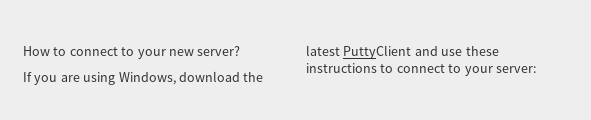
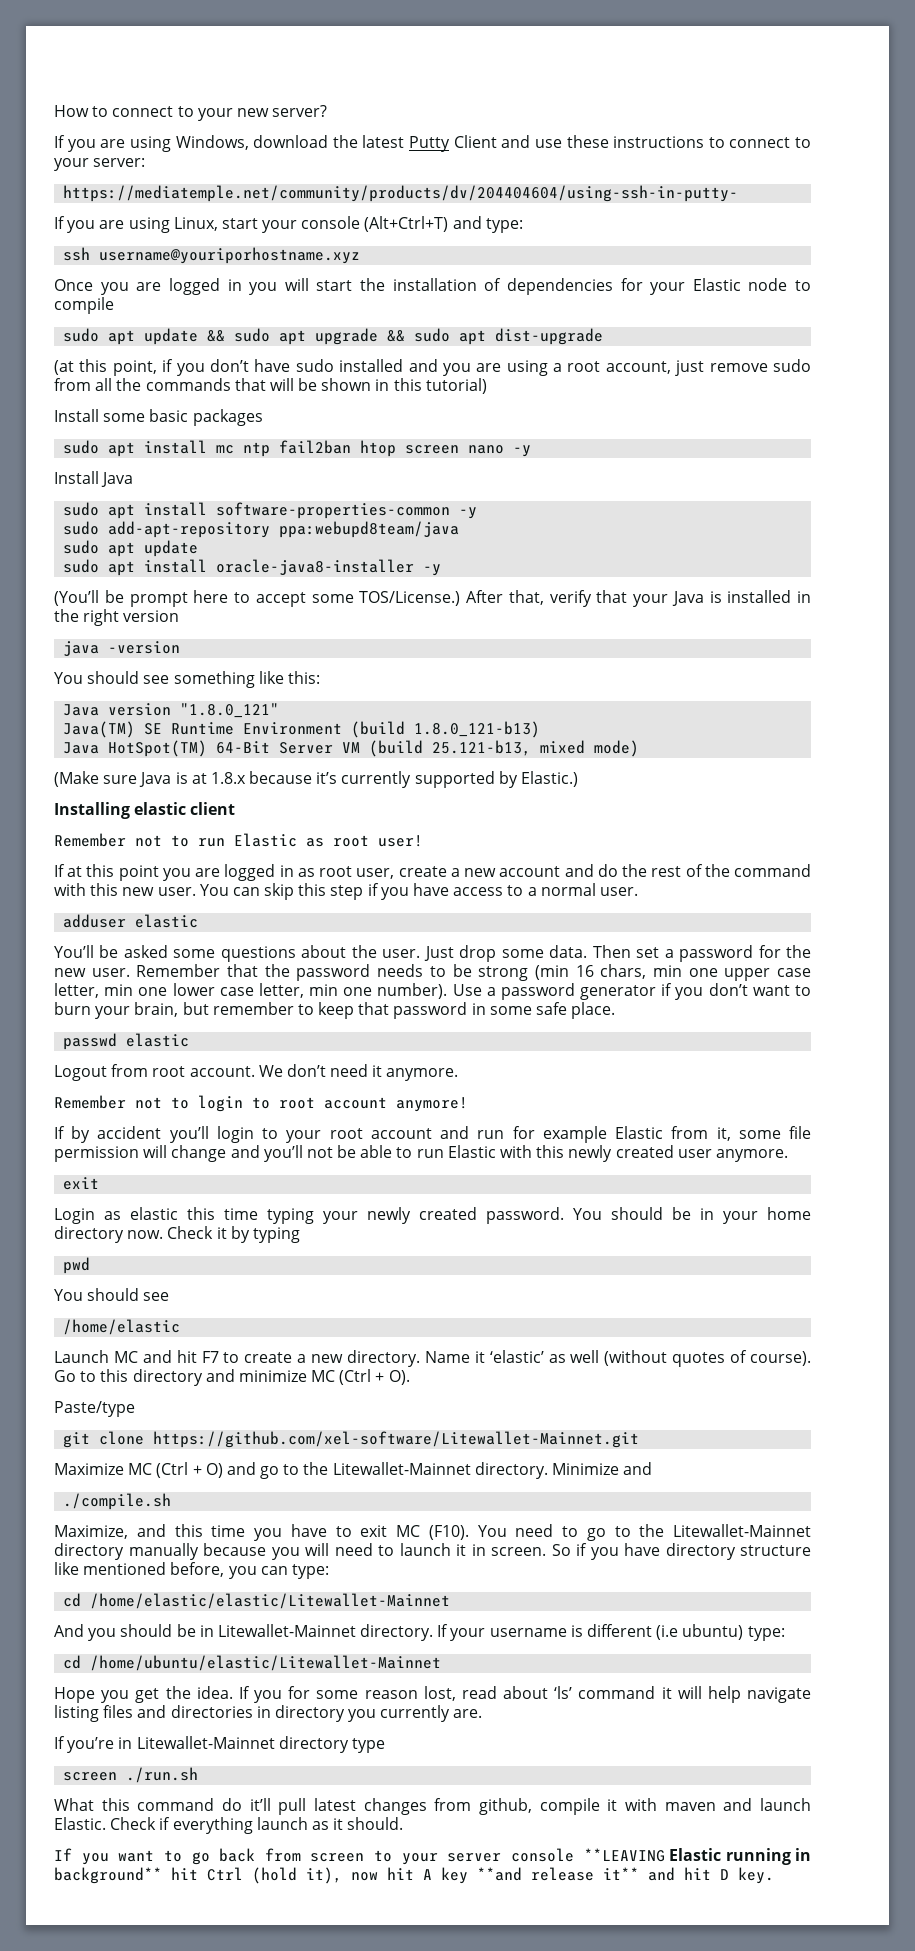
- If you are using Windows, download the latest PuttyClient and use these instructions to connect to your server:
+ If you are using Windows, download the latest Putty Client and use these instructions to connect to your server:
+ https://mediatemple.net/community/products/dv/204404604/using-ssh-in-putty-
+ If you are using Linux, start your console (Alt+Ctrl+T) and type:
+ ssh username@youriporhostname.xyz
+ Once you are logged in you will start the installation of dependencies for your Elastic node to compile
+ sudo apt update && sudo apt upgrade && sudo apt dist-upgrade
+ (at this point, if you don’t have sudo installed and you are using a root account, just remove sudo from all the commands that will be shown in this tutorial)
+ Install some basic packages
+ sudo apt install mc ntp fail2ban htop screen nano -y
+ Install Java
+ sudo apt install software-properties-common -y
+ sudo add-apt-repository ppa:webupd8team/java
+ sudo apt update
+ sudo apt install oracle-java8-installer -y
+ (You’ll be prompt here to accept some TOS/License.) After that, verify that your Java is installed in the right version
+ java -version
+ You should see something like this:
+ Java version "1.8.0_121"
+ Java(TM) SE Runtime Environment (build 1.8.0_121-b13)
+ Java HotSpot(TM) 64-Bit Server VM (build 25.121-b13, mixed mode)
+ (Make sure Java is at 1.8.x because it’s currently supported by Elastic.)
+ Installing elastic client
+ Remember not to run Elastic as root user!
+ If at this point you are logged in as root user, create a new account and do the rest of the command with this new user. You can skip this step if you have access to a normal user.
+ adduser elastic
+ You’ll be asked some questions about the user. Just drop some data. Then set a password for the new user. Remember that the password needs to be strong (min 16 chars, min one upper case letter, min one lower case letter, min one number). Use a password generator if you don’t want to burn your brain, but remember to keep that password in some safe place.
+ passwd elastic
+ Logout from root account. We don’t need it anymore.
+ Remember not to login to root account anymore!
+ If by accident you’ll login to your root account and run for example Elastic from it, some file permission will change and you’ll not be able to run Elastic with this newly created user anymore.
+ exit
+ Login as elastic this time typing your newly created password. You should be in your home directory now. Check it by typing
+ pwd
+ You should see
+ /home/elastic
+ Launch MC and hit F7 to create a new directory. Name it ‘elastic’ as well (without quotes of course). Go to this directory and minimize MC (Ctrl + O).
+ Paste/type
+ git clone https://github.com/xel-software/Litewallet-Mainnet.git
+ Maximize MC (Ctrl + O) and go to the Litewallet-Mainnet directory. Minimize and
+ ./compile.sh
+ Maximize, and this time you have to exit MC (F10). You need to go to the Litewallet-Mainnet directory manually because you will need to launch it in screen. So if you have directory structure like mentioned before, you can type:
+ cd /home/elastic/elastic/Litewallet-Mainnet
+ And you should be in Litewallet-Mainnet directory. If your username is different (i.e ubuntu) type:
+ cd /home/ubuntu/elastic/Litewallet-Mainnet
+ Hope you get the idea. If you for some reason lost, read about ‘ls’ command it will help navigate listing files and directories in directory you currently are.
+ If you’re in Litewallet-Mainnet directory type
+ screen ./run.sh
+ What this command do it’ll pull latest changes from github, compile it with maven and launch Elastic. Check if everything launch as it should.
+ If you want to go back from screen to your server console **LEAVING Elastic running in background** hit Ctrl (hold it), now hit A key **and release it** and hit D key.

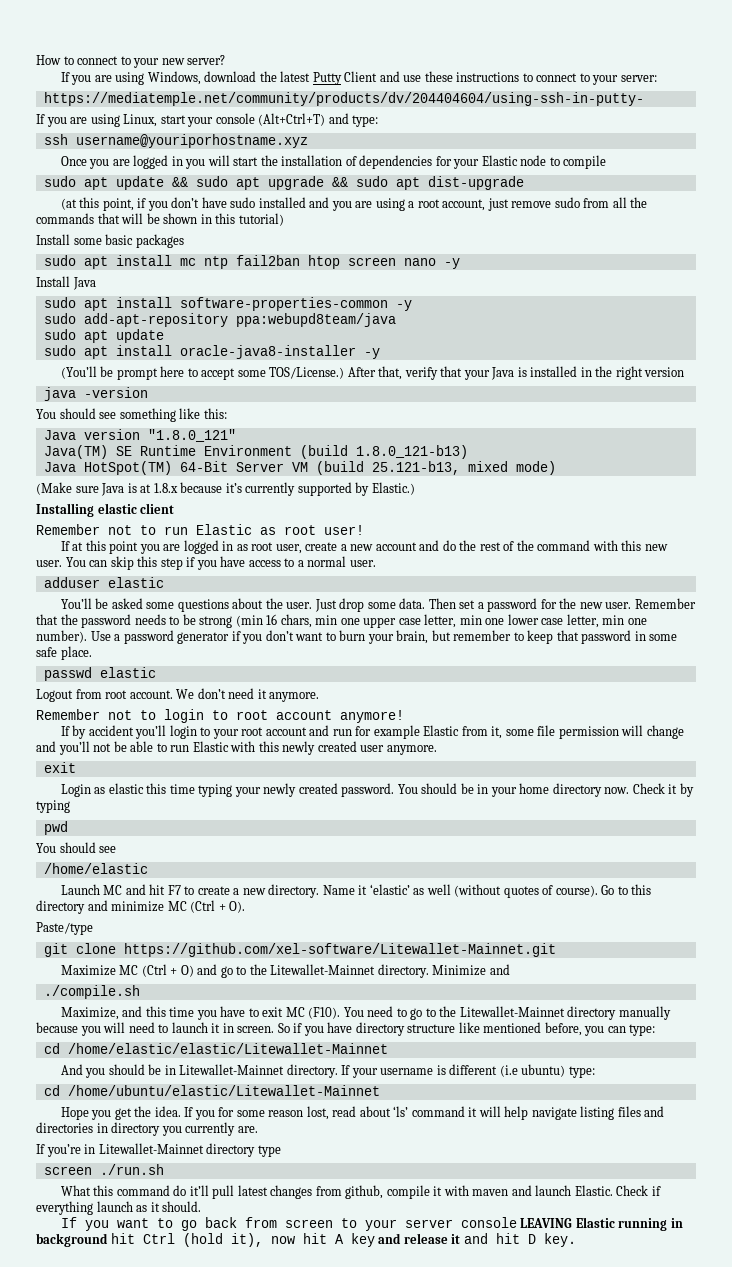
- If you want to go back from screen to your server console **LEAVING Elastic running in background** hit Ctrl (hold it), now hit A key **and release it** and hit D key.
+ If you want to go back from screen to your server console LEAVING Elastic running in background hit Ctrl (hold it), now hit A key and release it and hit D key.

